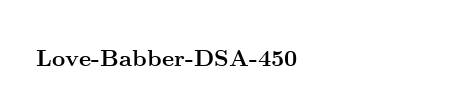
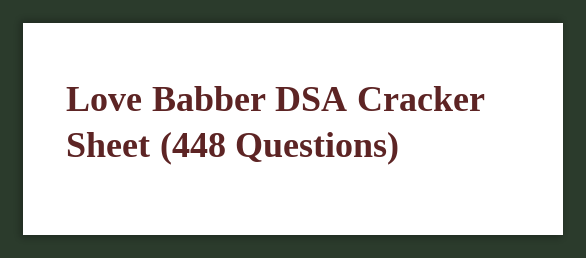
- Love-Babber-DSA-450
+ Love Babber DSA Cracker Sheet (448 Questions)

